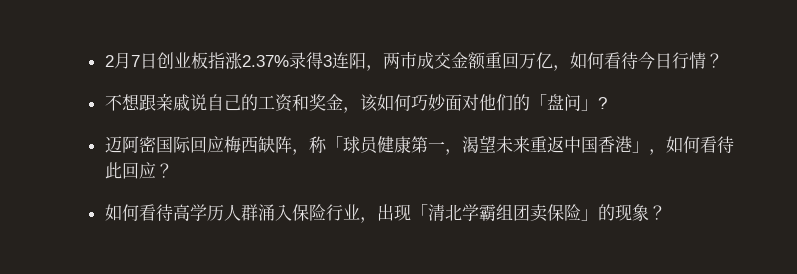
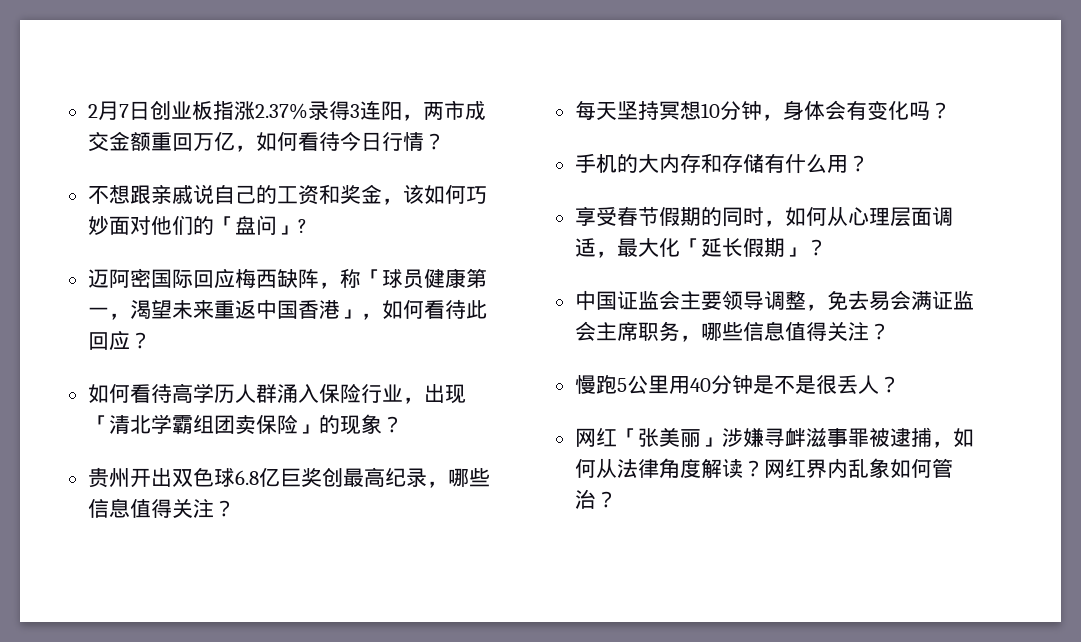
+ 贵州开出双色球6.8亿巨奖创最高纪录，哪些信息值得关注？
+ 每天坚持冥想10分钟，身体会有变化吗？
+ 手机的大内存和存储有什么用？
+ 享受春节假期的同时，如何从心理层面调适，最大化「延长假期」？
+ 中国证监会主要领导调整，免去易会满证监会主席职务，哪些信息值得关注？
+ 慢跑5公里用40分钟是不是很丢人？
+ 网红「张美丽」涉嫌寻衅滋事罪被逮捕，如何从法律角度解读？网红界内乱象如何管治？

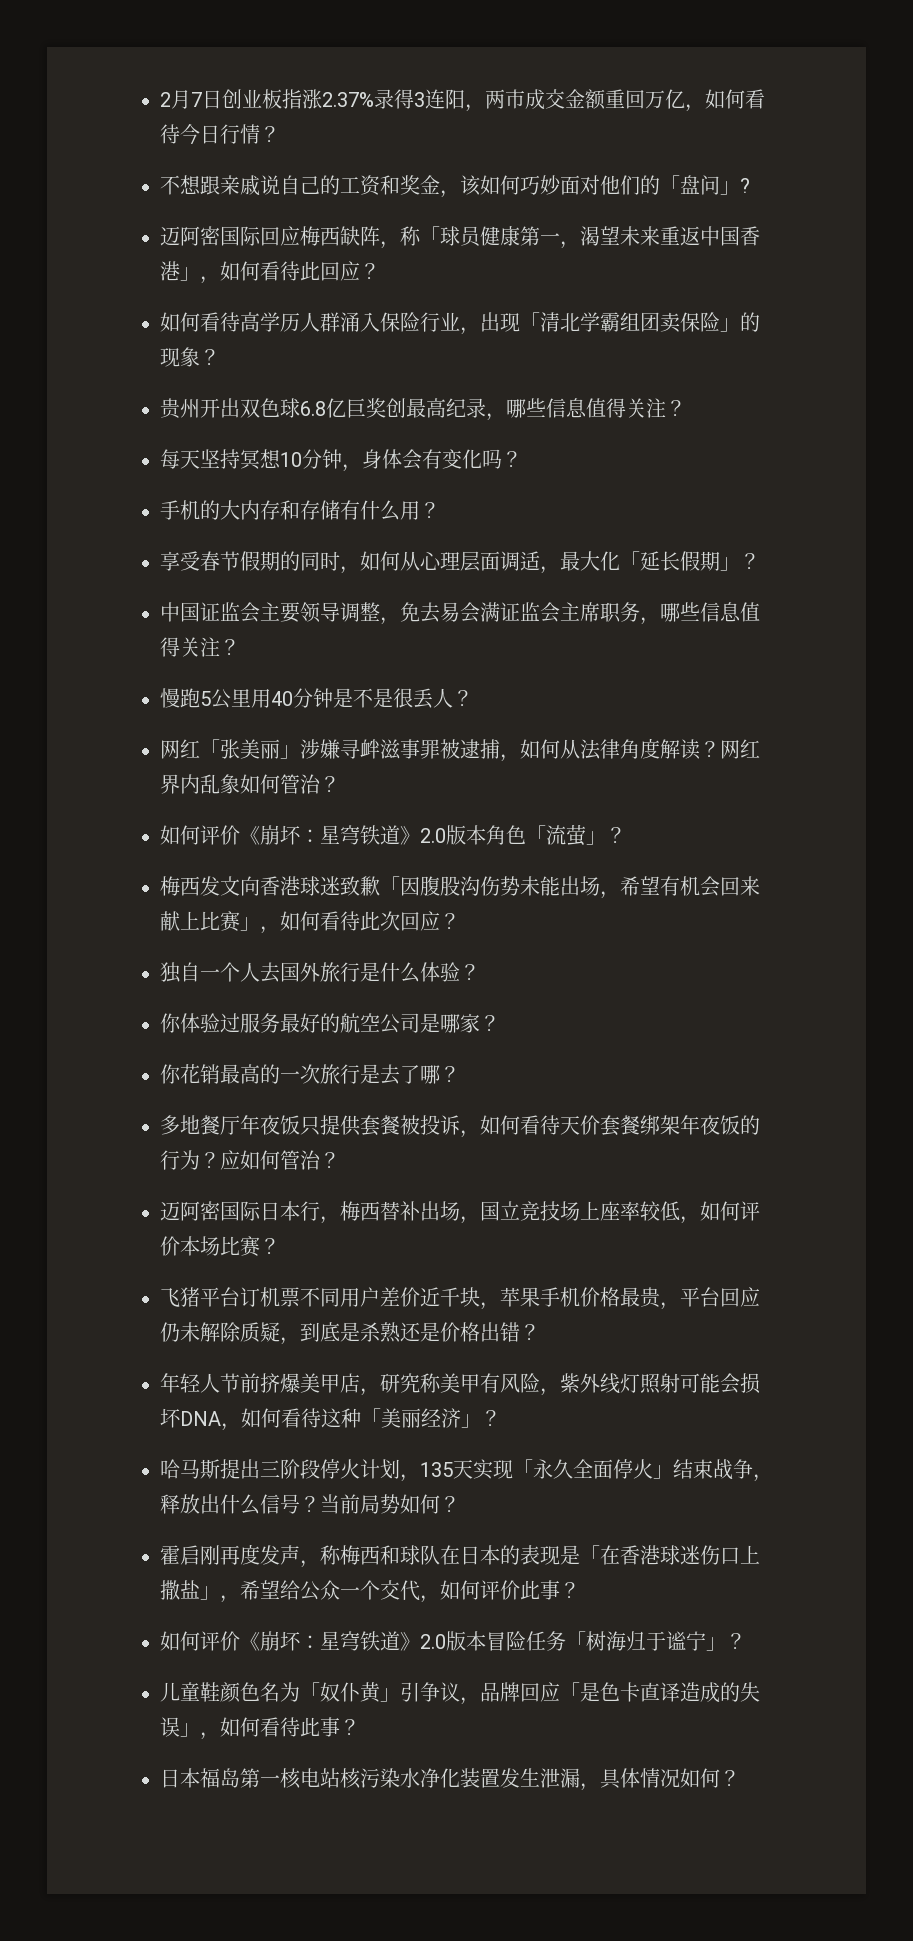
+ 如何评价《崩坏：星穹铁道》2.0版本角色「流萤」？
+ 梅西发文向香港球迷致歉「因腹股沟伤势未能出场，希望有机会回来献上比赛」，如何看待此次回应？
+ 独自一个人去国外旅行是什么体验？
+ 你体验过服务最好的航空公司是哪家？
+ 你花销最高的一次旅行是去了哪？
+ 多地餐厅年夜饭只提供套餐被投诉，如何看待天价套餐绑架年夜饭的行为？应如何管治？
+ 迈阿密国际日本行，梅西替补出场，国立竞技场上座率较低，如何评价本场比赛？
+ 飞猪平台订机票不同用户差价近千块，苹果手机价格最贵，平台回应仍未解除质疑，到底是杀熟还是价格出错？
+ 年轻人节前挤爆美甲店，研究称美甲有风险，紫外线灯照射可能会损坏DNA，如何看待这种「美丽经济」？
+ 哈马斯提出三阶段停火计划，135天实现「永久全面停火」结束战争，释放出什么信号？当前局势如何？
+ 霍启刚再度发声，称梅西和球队在日本的表现是「在香港球迷伤口上撒盐」，希望给公众一个交代，如何评价此事？
+ 如何评价《崩坏：星穹铁道》2.0版本冒险任务「树海归于谧宁」？
+ 儿童鞋颜色名为「奴仆黄」引争议，品牌回应「是色卡直译造成的失误」，如何看待此事？
+ 日本福岛第一核电站核污染水净化装置发生泄漏，具体情况如何？

